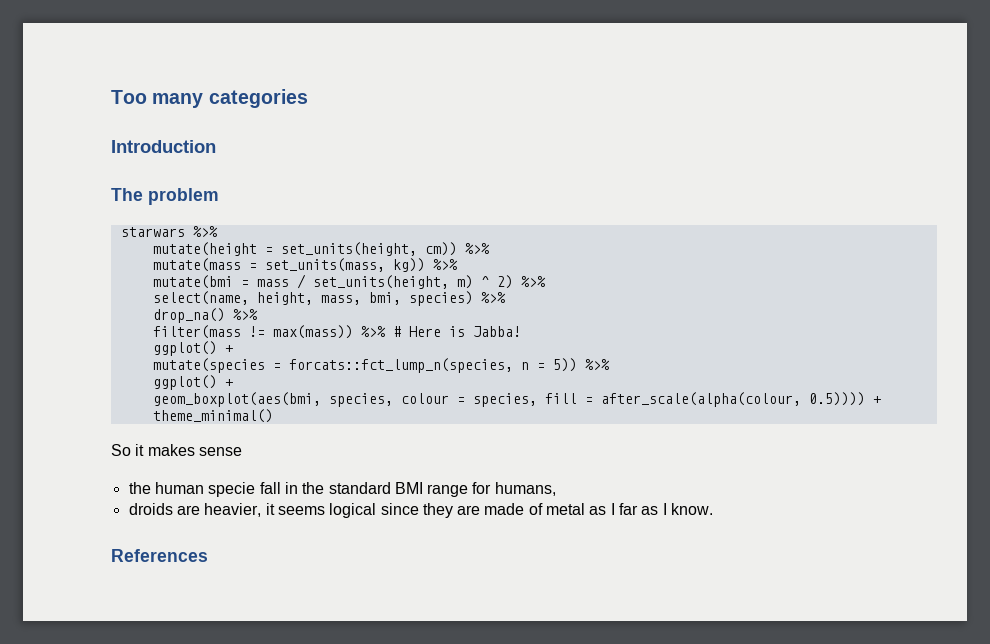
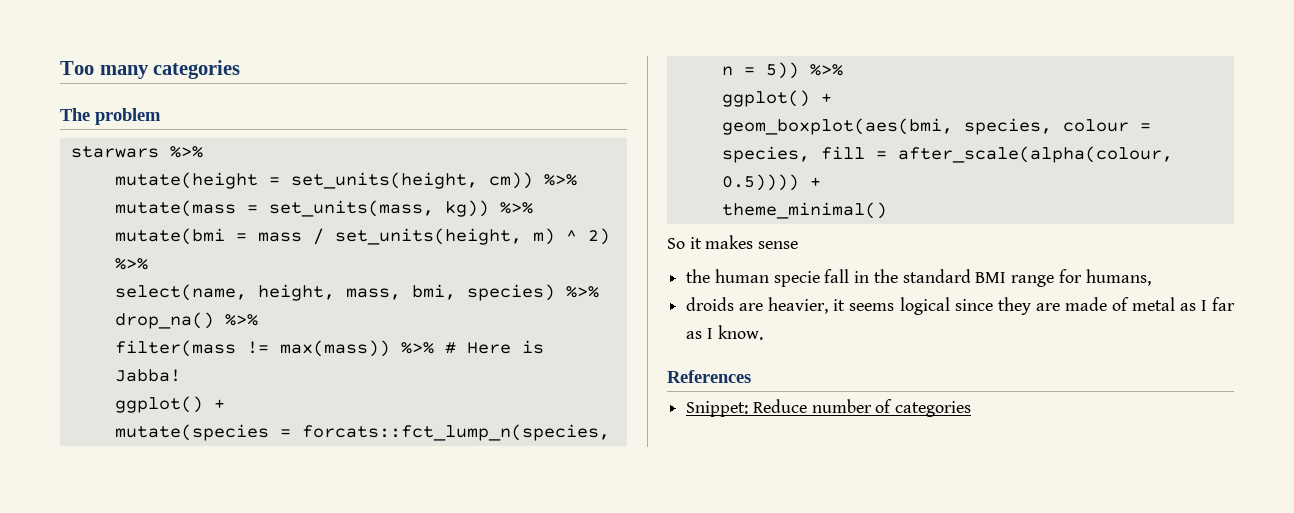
- Introduction
+ Snippet: Reduce number of categories

